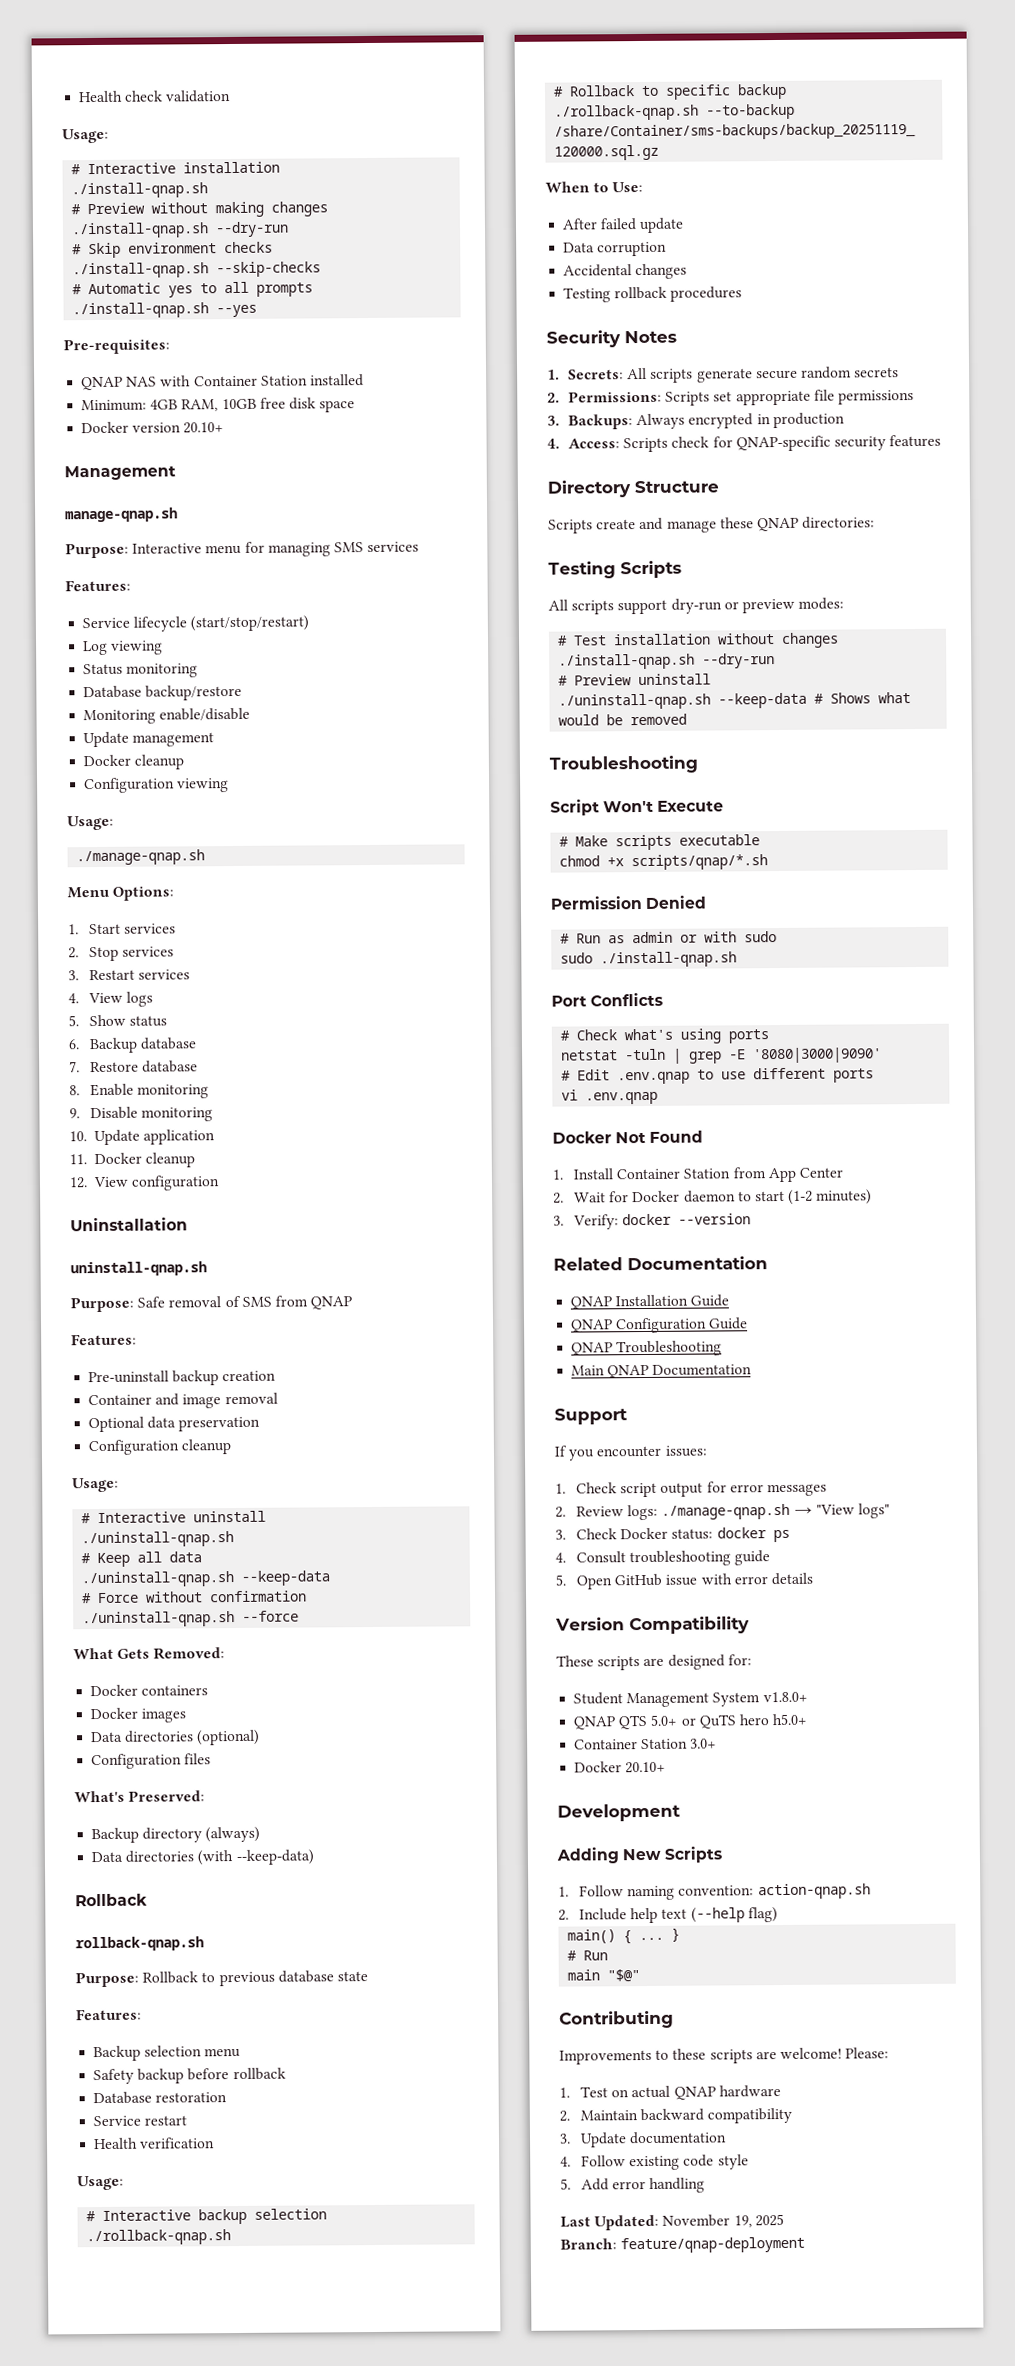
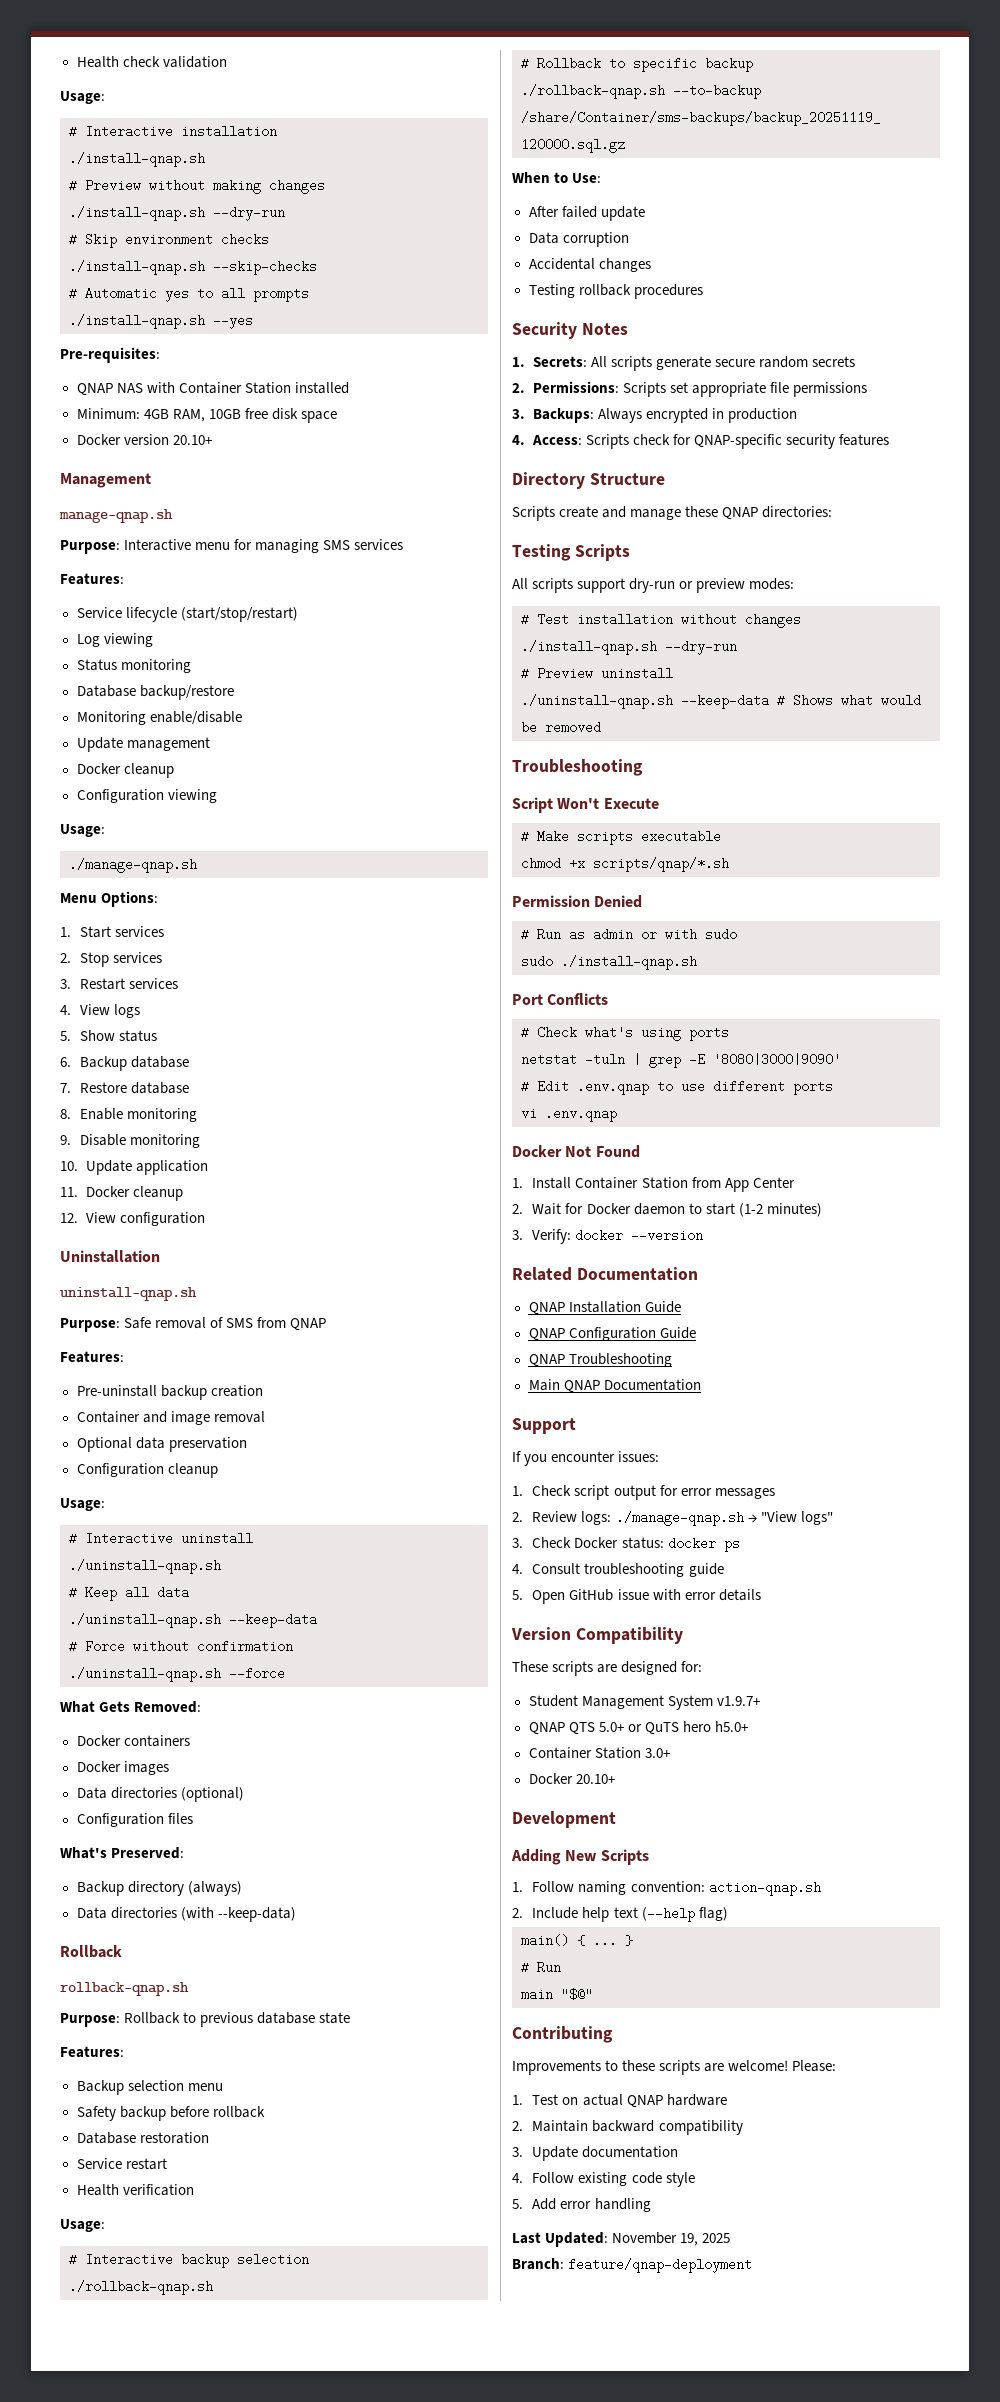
- Student Management System v1.8.0+
+ Student Management System v1.9.7+

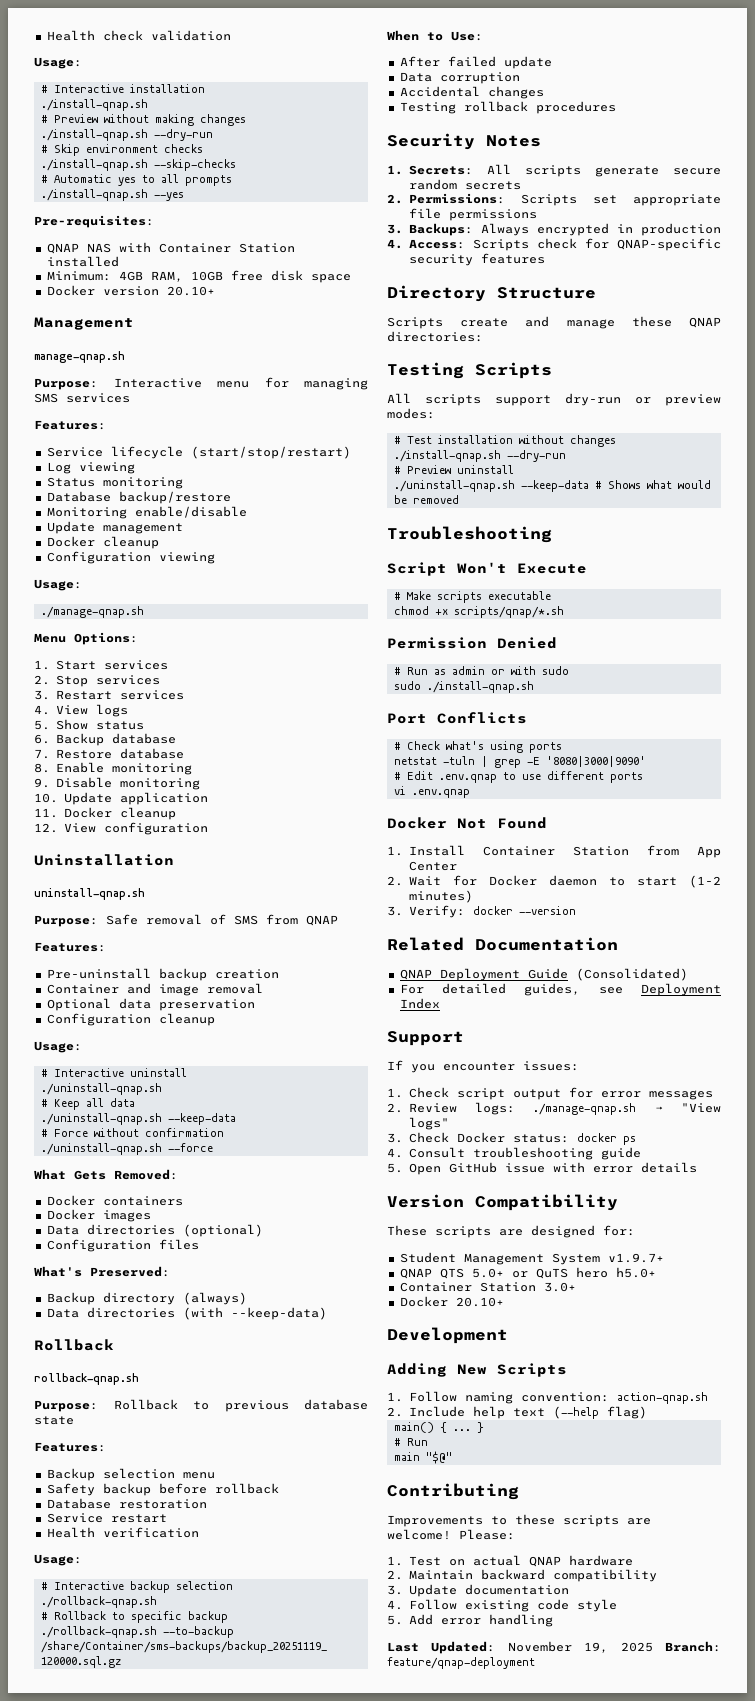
- QNAP Installation Guide
- QNAP Configuration Guide
- QNAP Troubleshooting
- Main QNAP Documentation
+ QNAP Deployment Guide (Consolidated)
+ For detailed guides, see Deployment Index
- Last Updated: November 19, 2025
- Branch: feature/qnap-deployment
+ Last Updated: November 19, 2025 Branch: feature/qnap-deployment

